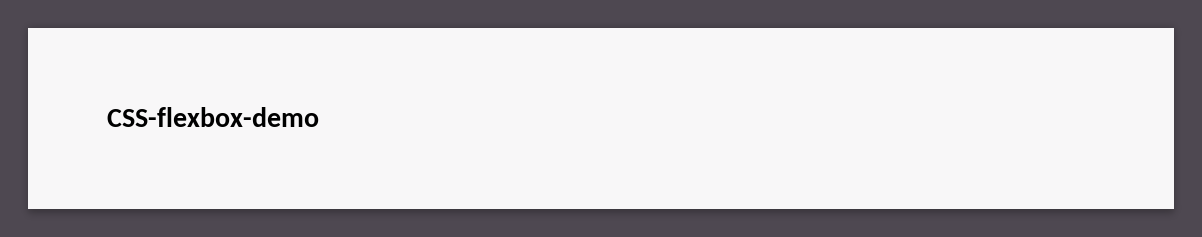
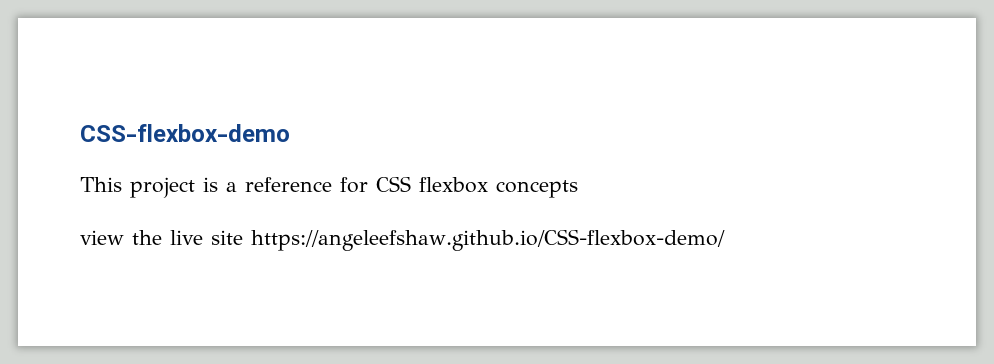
+ This project is a reference for CSS flexbox concepts
+ view the live site https://angeleefshaw.github.io/CSS-flexbox-demo/

